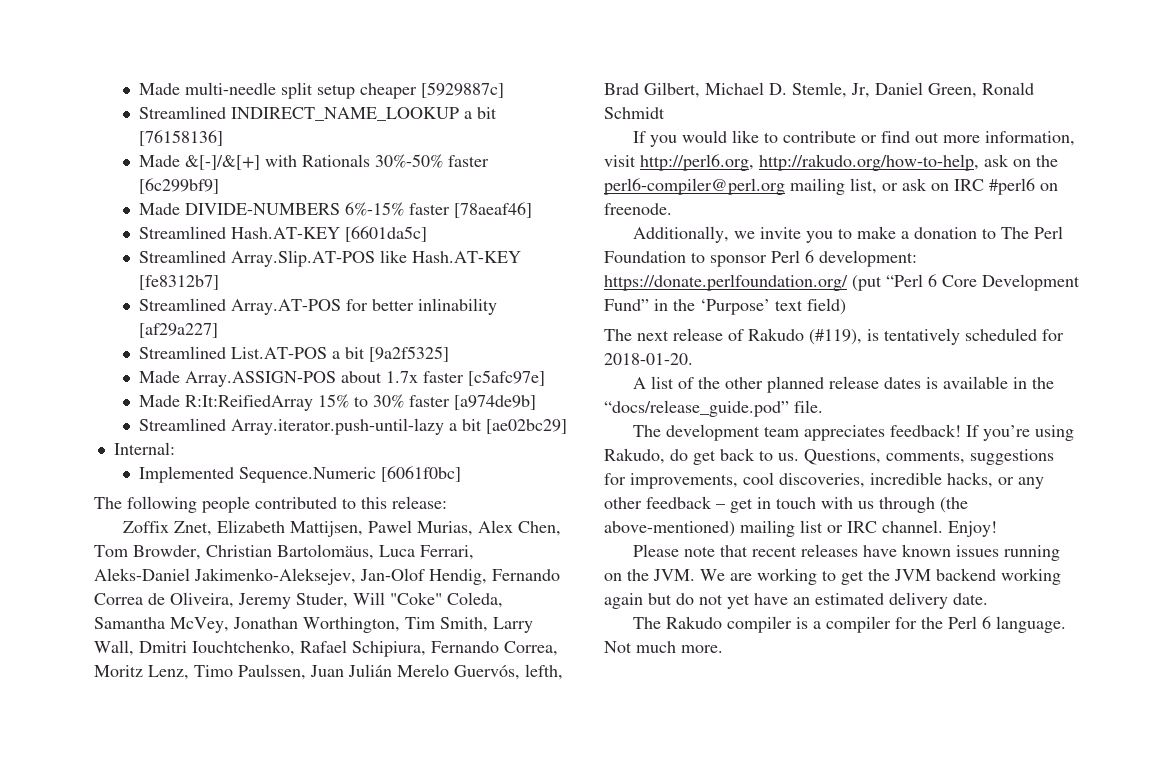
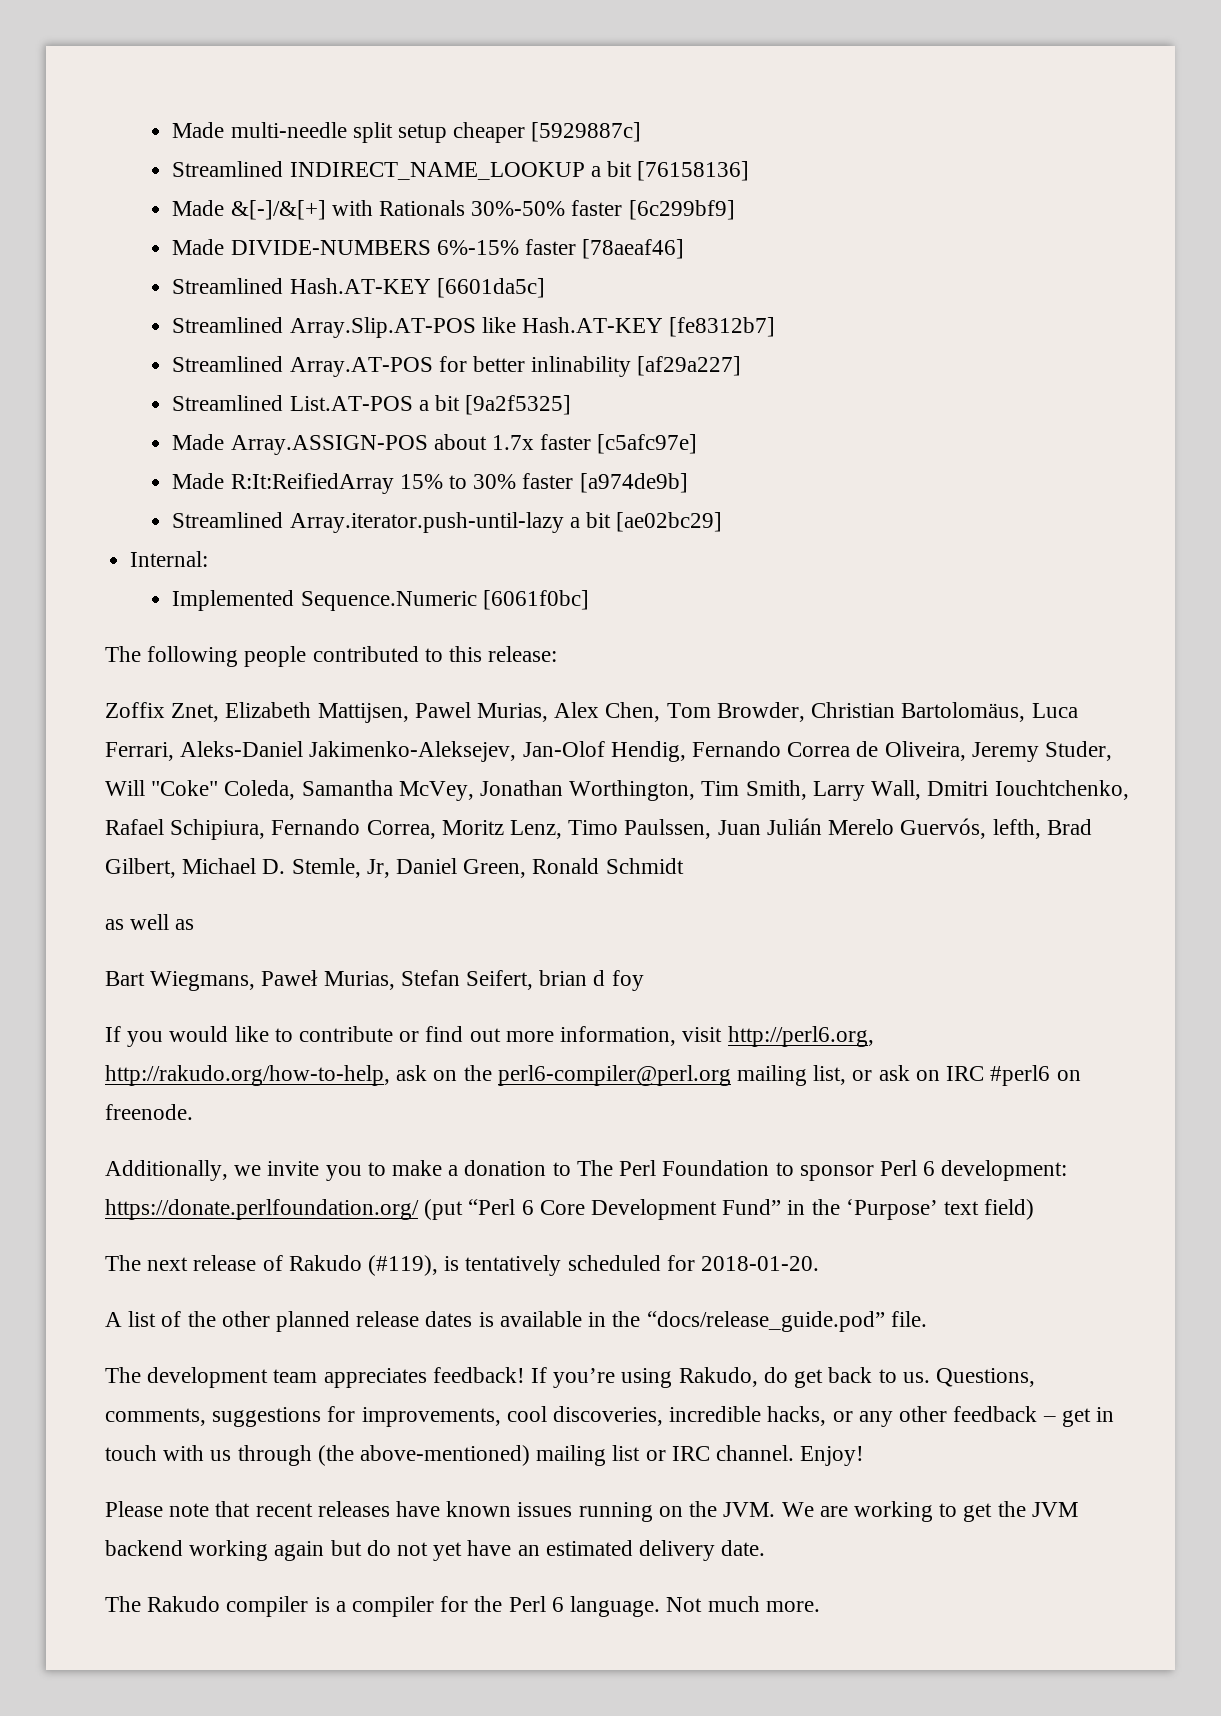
+ as well as
+ Bart Wiegmans, Paweł Murias, Stefan Seifert, brian d foy

